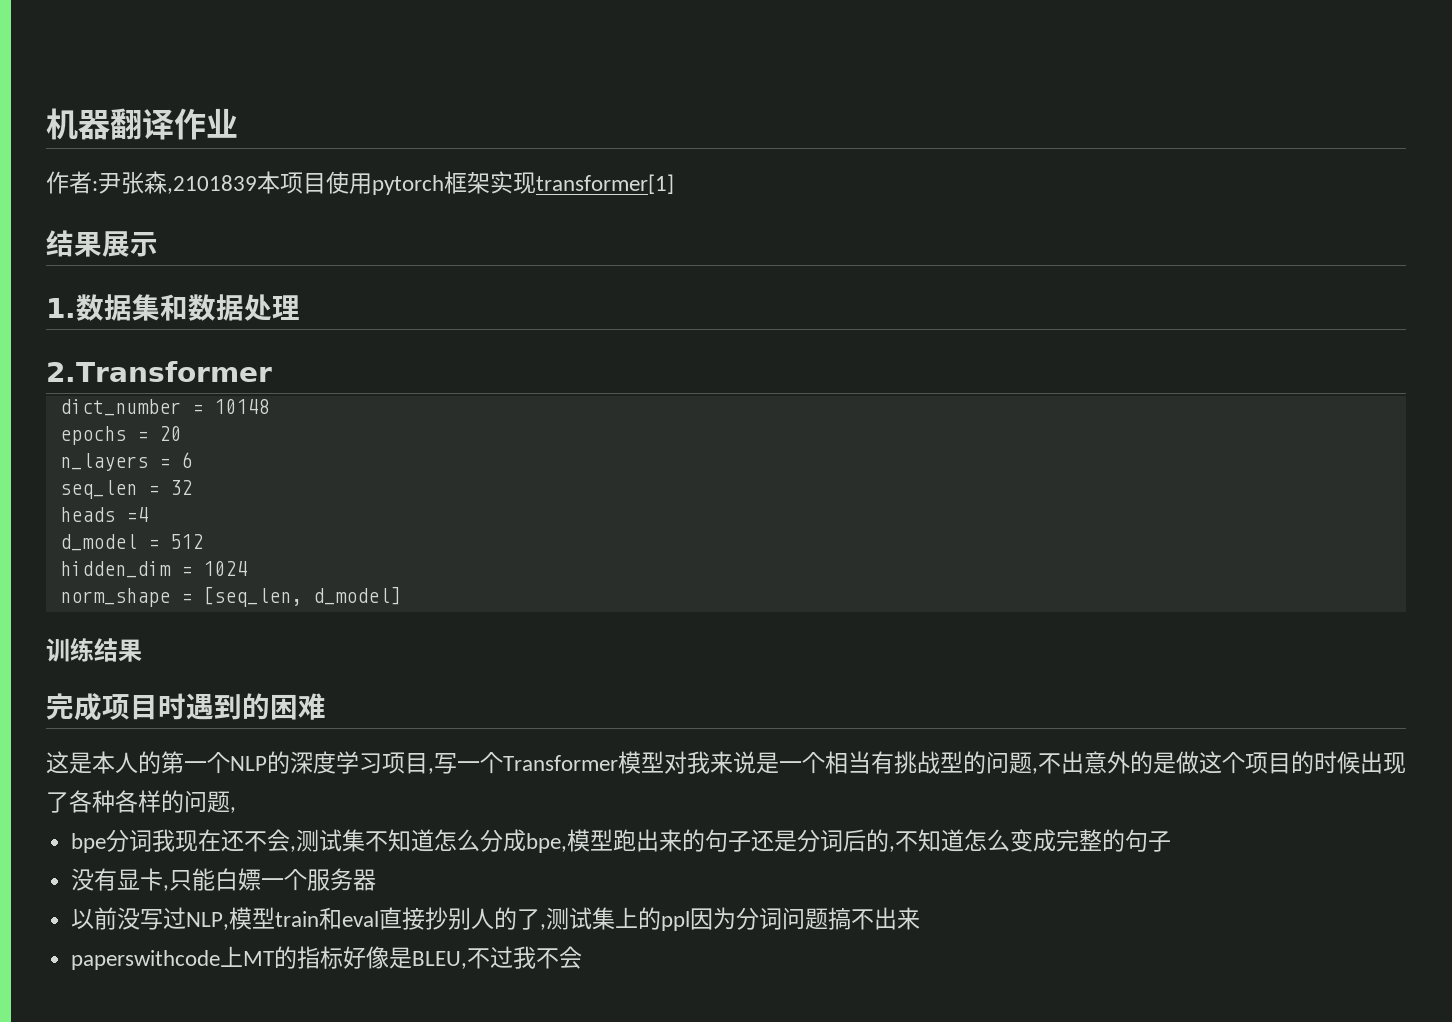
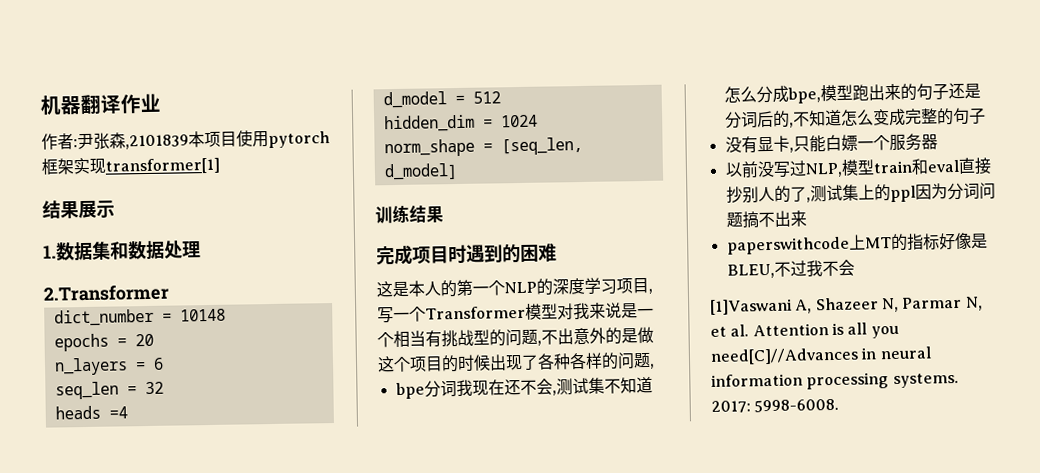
+ [1]Vaswani A, Shazeer N, Parmar N, et al. Attention is all you need[C]//Advances in neural information processing systems. 2017: 5998-6008.

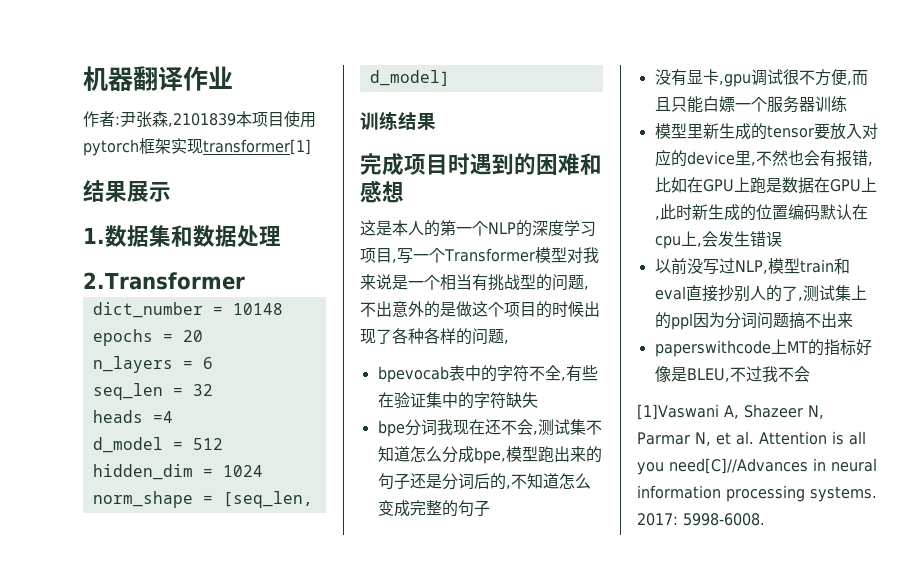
- 完成项目时遇到的困难
+ 完成项目时遇到的困难和感想
+ bpevocab表中的字符不全,有些在验证集中的字符缺失
- 没有显卡,只能白嫖一个服务器
+ 没有显卡,gpu调试很不方便,而且只能白嫖一个服务器训练
+ 模型里新生成的tensor要放入对应的device里,不然也会有报错,比如在GPU上跑是数据在GPU上,此时新生成的位置编码默认在cpu上,会发生错误

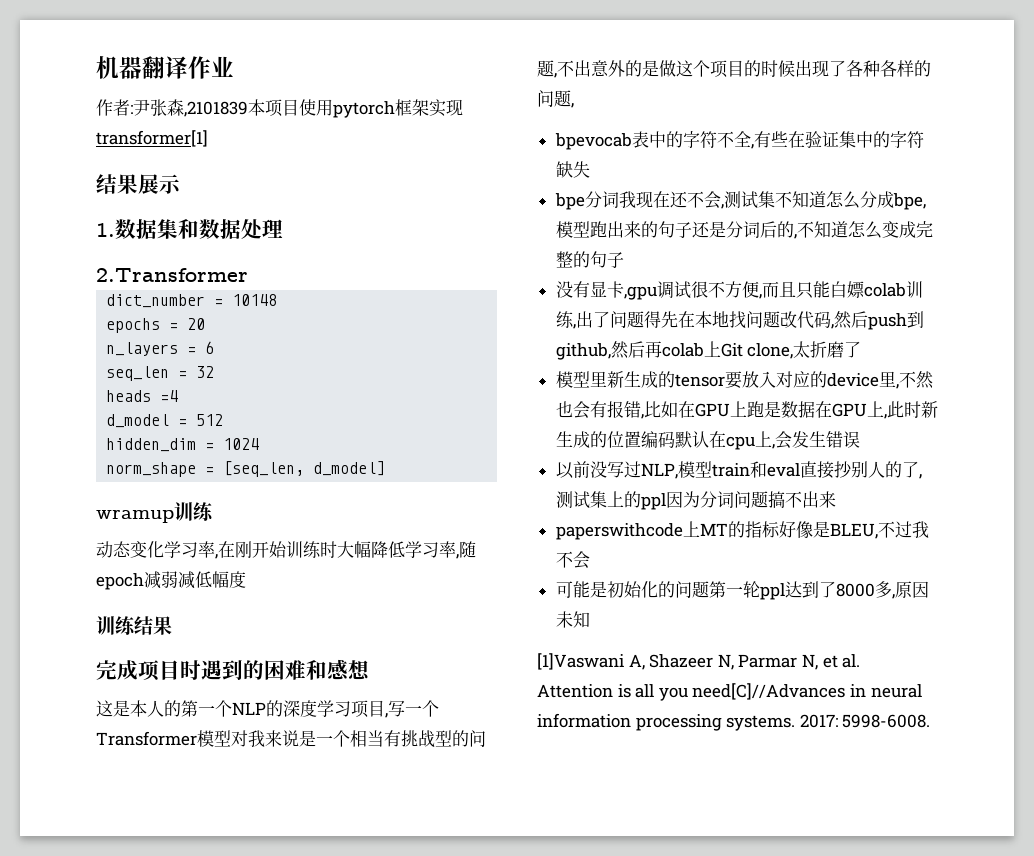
+ wramup训练
+ 动态变化学习率,在刚开始训练时大幅降低学习率,随epoch减弱减低幅度
- 没有显卡,gpu调试很不方便,而且只能白嫖一个服务器训练
+ 没有显卡,gpu调试很不方便,而且只能白嫖colab训练,出了问题得先在本地找问题改代码,然后push到github,然后再colab上Git clone,太折磨了
+ 可能是初始化的问题第一轮ppl达到了8000多,原因未知

